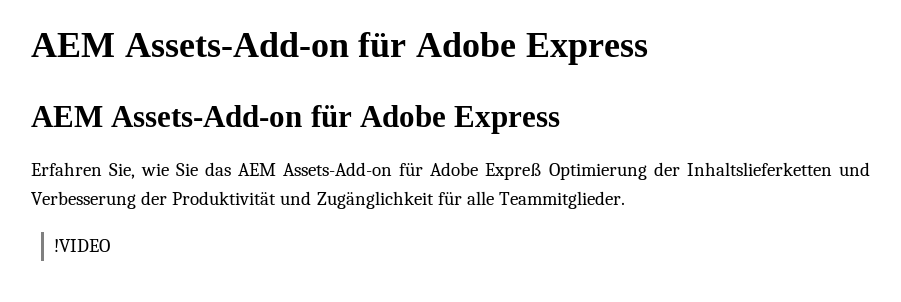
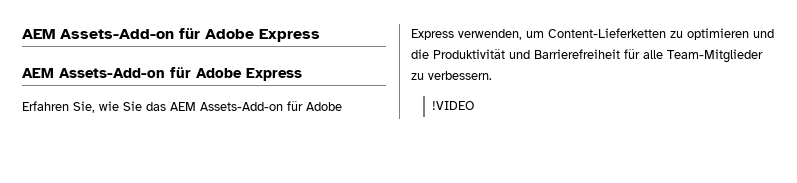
- Erfahren Sie, wie Sie das AEM Assets-Add-on für Adobe Expreß Optimierung der Inhaltslieferketten und Verbesserung der Produktivität und Zugänglichkeit für alle Teammitglieder.
+ Erfahren Sie, wie Sie das AEM Assets-Add-on für Adobe Express verwenden, um Content-Lieferketten zu optimieren und die Produktivität und Barrierefreiheit für alle Team-Mitglieder zu verbessern.

